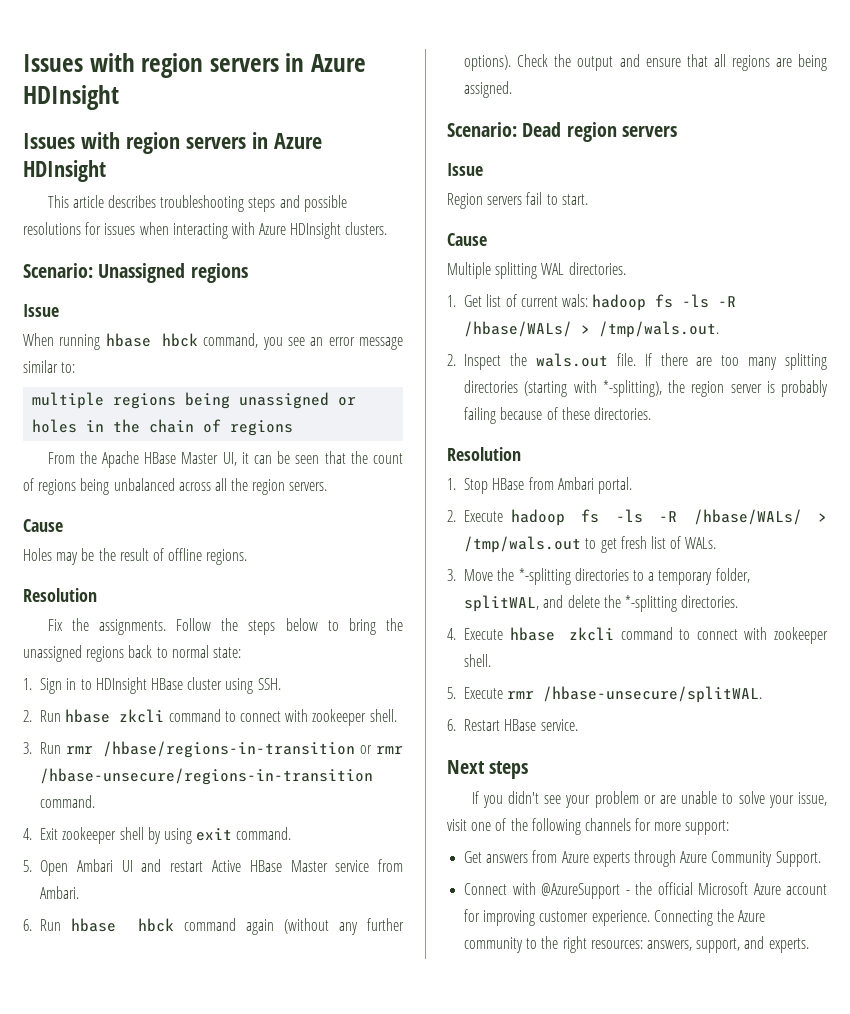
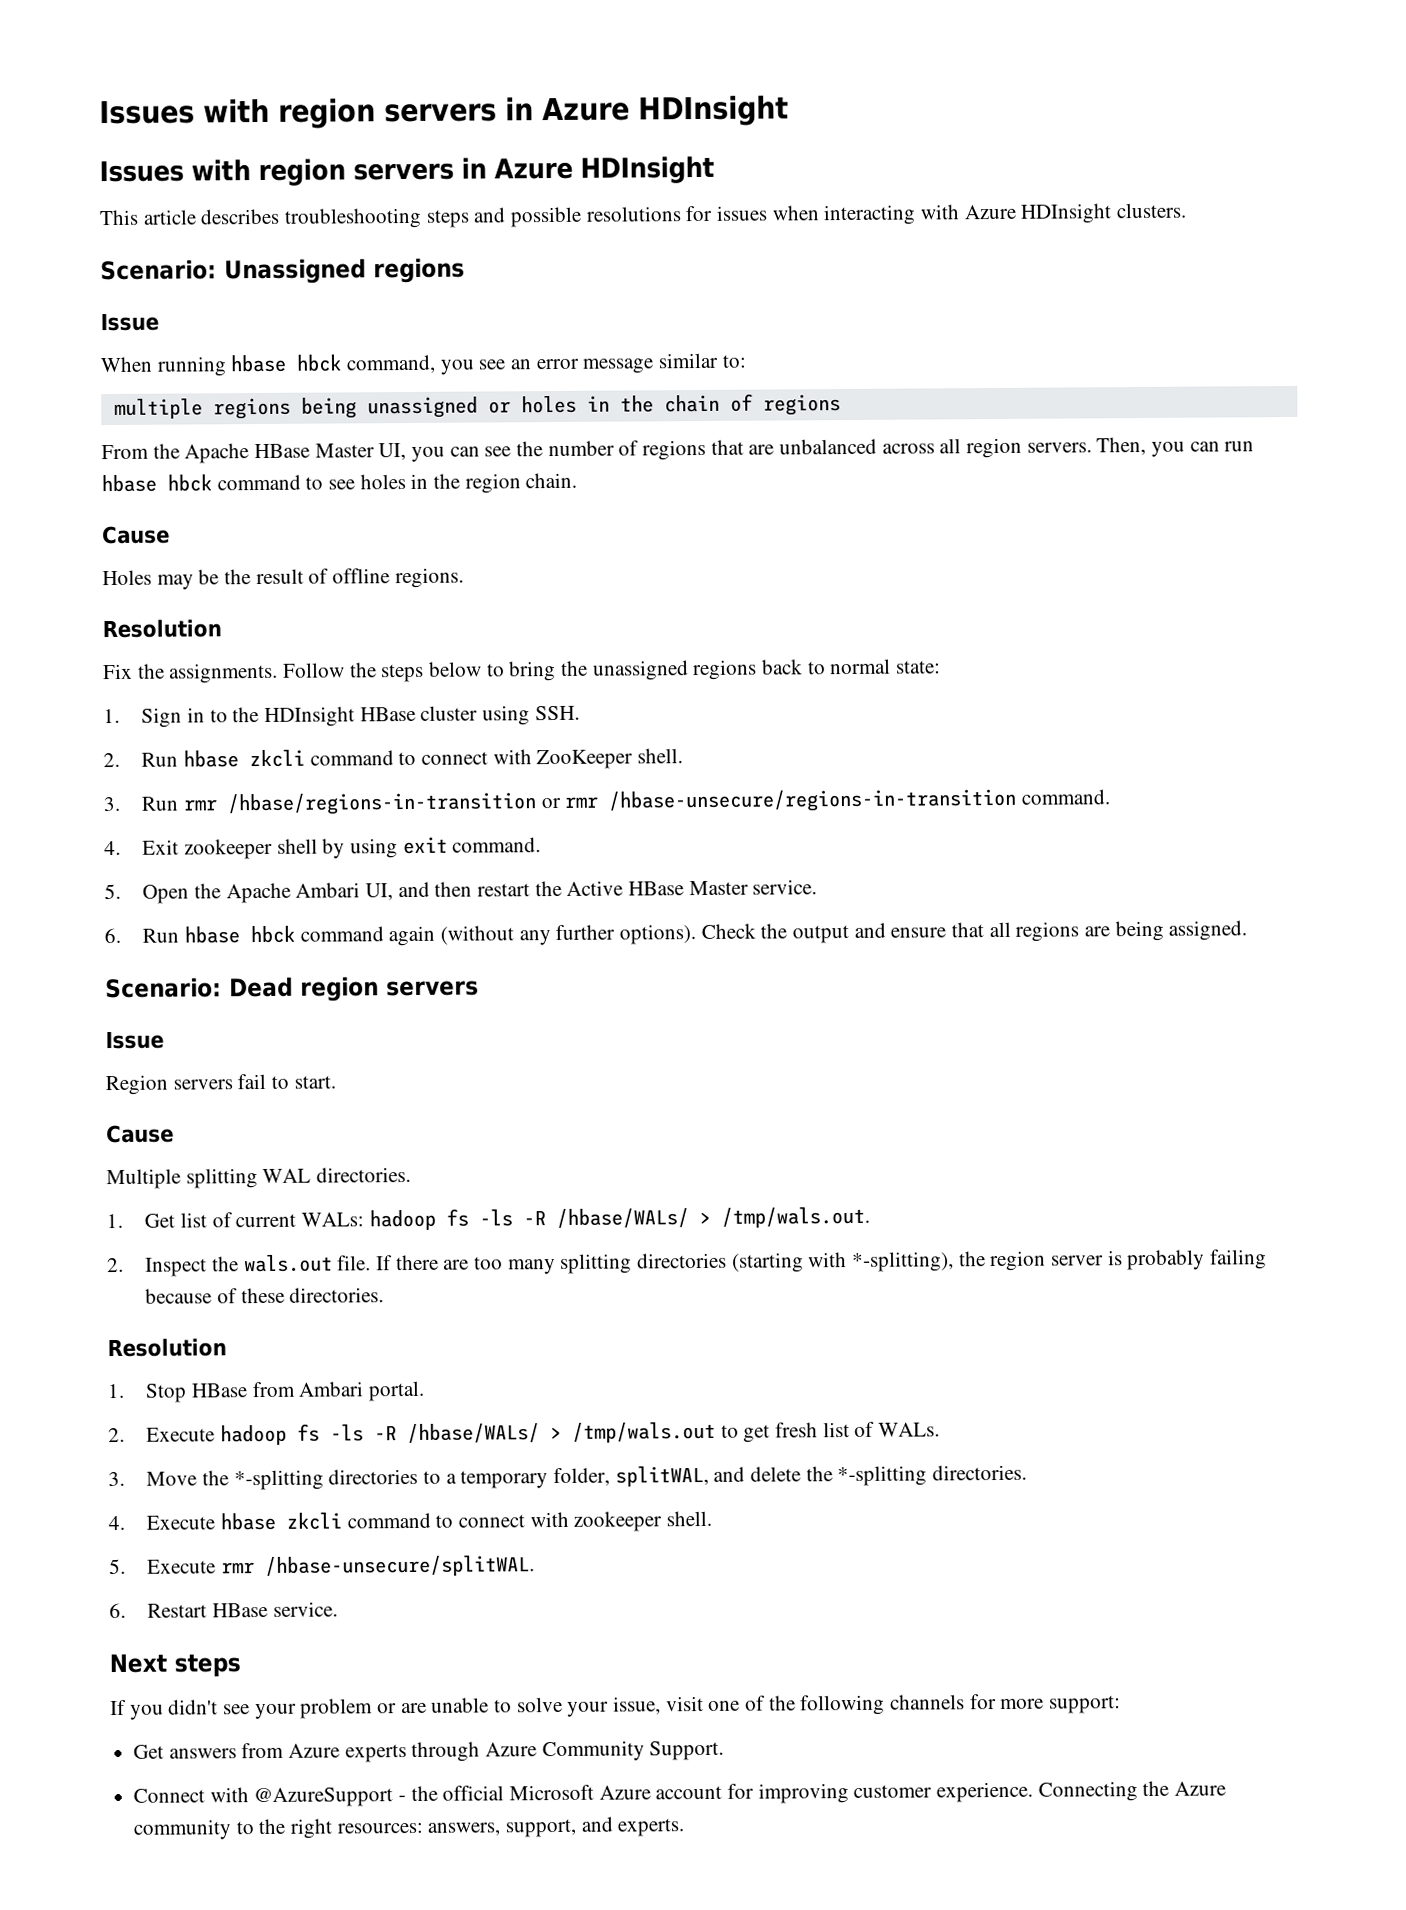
- From the Apache HBase Master UI, it can be seen that the count of regions being unbalanced across all the region servers.
+ From the Apache HBase Master UI, you can see the number of regions that are unbalanced across all region servers. Then, you can run hbase hbck command to see holes in the region chain.
- 1. Sign in to HDInsight HBase cluster using SSH.
+ 1. Sign in to the HDInsight HBase cluster using SSH.
- 2. Run hbase zkcli command to connect with zookeeper shell.
+ 2. Run hbase zkcli command to connect with ZooKeeper shell.
- 5. Open Ambari UI and restart Active HBase Master service from Ambari.
+ 5. Open the Apache Ambari UI, and then restart the Active HBase Master service.
- 1. Get list of current wals: hadoop fs -ls -R /hbase/WALs/ > /tmp/wals.out.
+ 1. Get list of current WALs: hadoop fs -ls -R /hbase/WALs/ > /tmp/wals.out.

